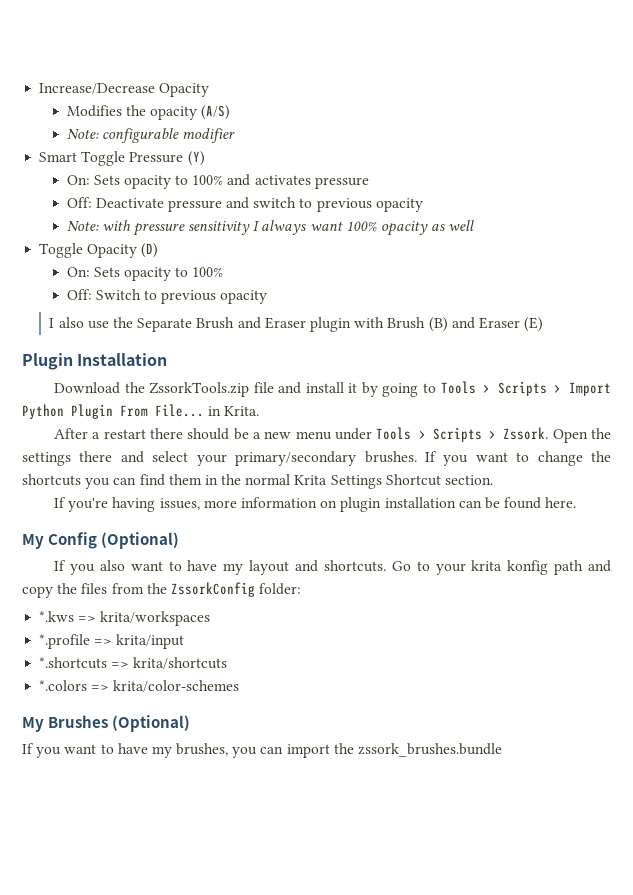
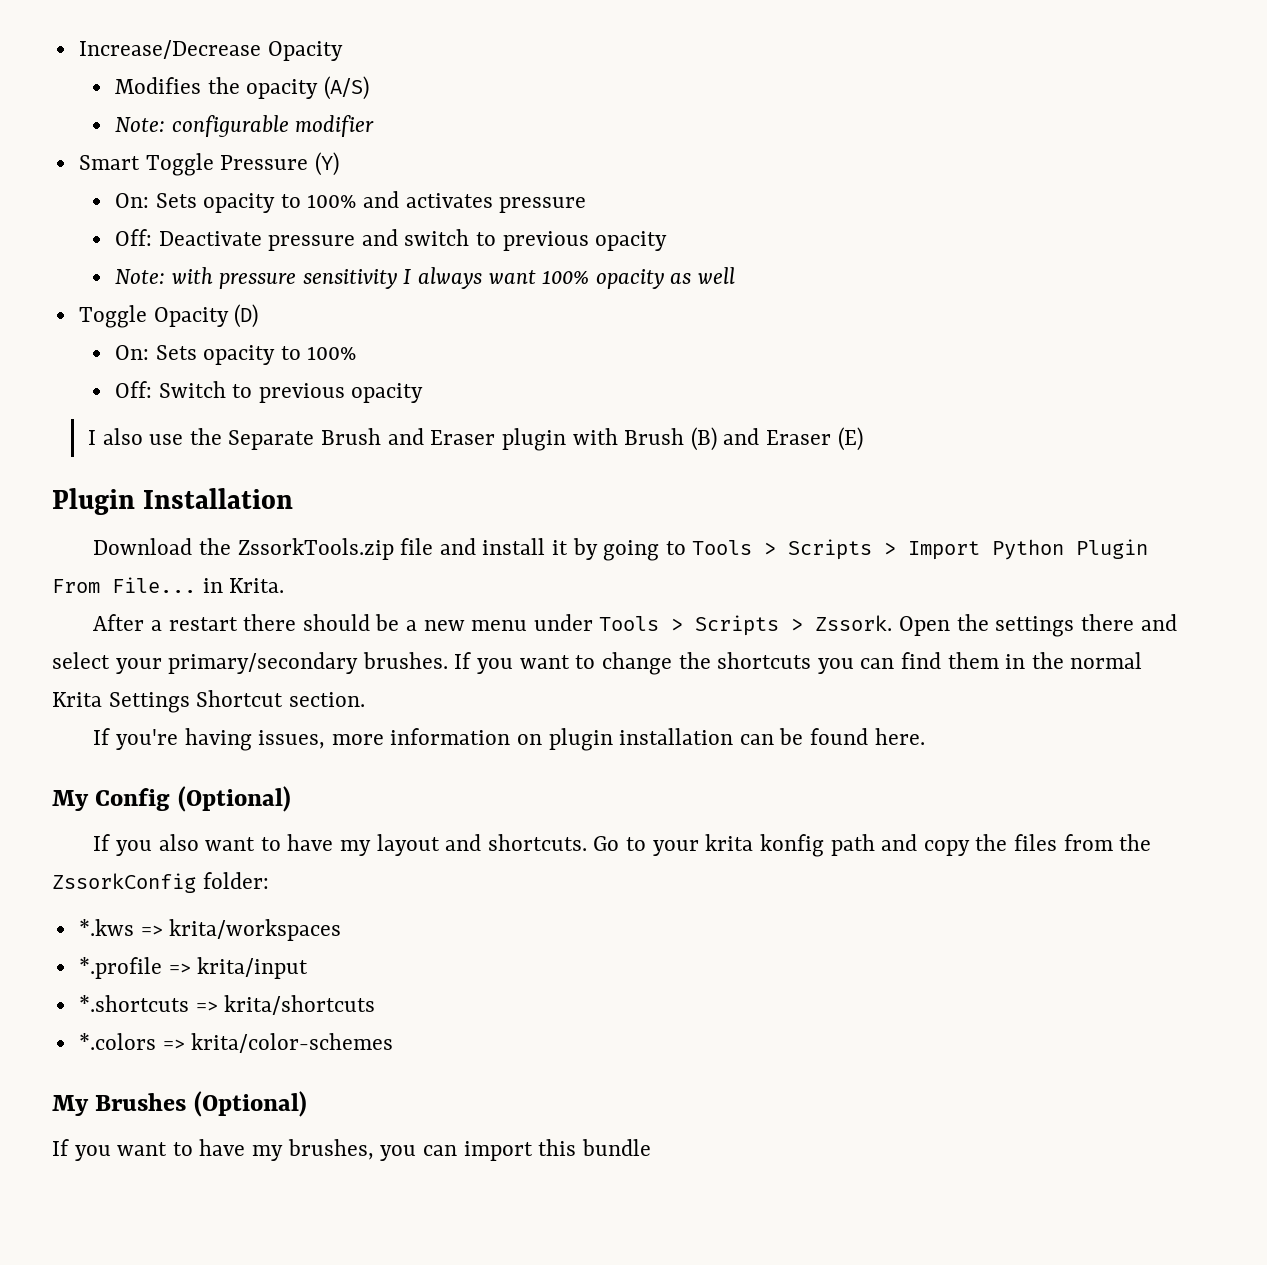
- If you want to have my brushes, you can import the zssork_brushes.bundle
+ If you want to have my brushes, you can import this bundle

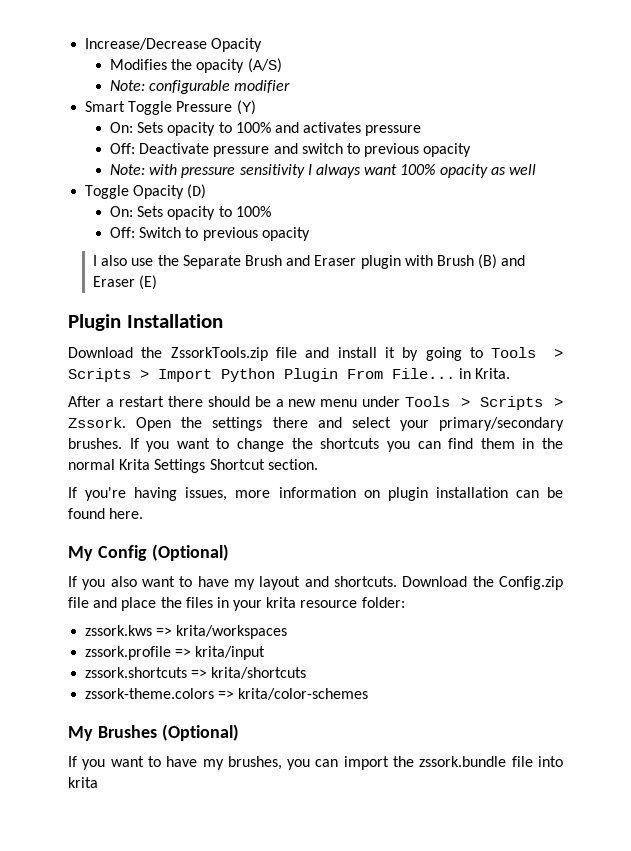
- Go to your krita konfig path and copy the files from the ZssorkConfig folder:
+ Download the Config.zip file and place the files in your krita resource folder:
- *.kws => krita/workspaces
+ zssork.kws => krita/workspaces
- *.profile => krita/input
+ zssork.profile => krita/input
- *.shortcuts => krita/shortcuts
+ zssork.shortcuts => krita/shortcuts
- *.colors => krita/color-schemes
+ zssork-theme.colors => krita/color-schemes
- If you want to have my brushes, you can import this bundle
+ If you want to have my brushes, you can import the zssork.bundle file into krita

